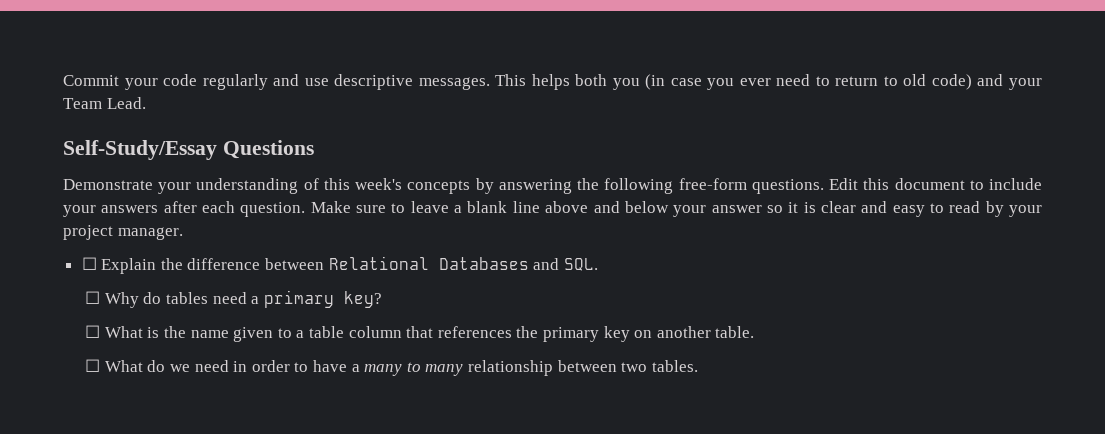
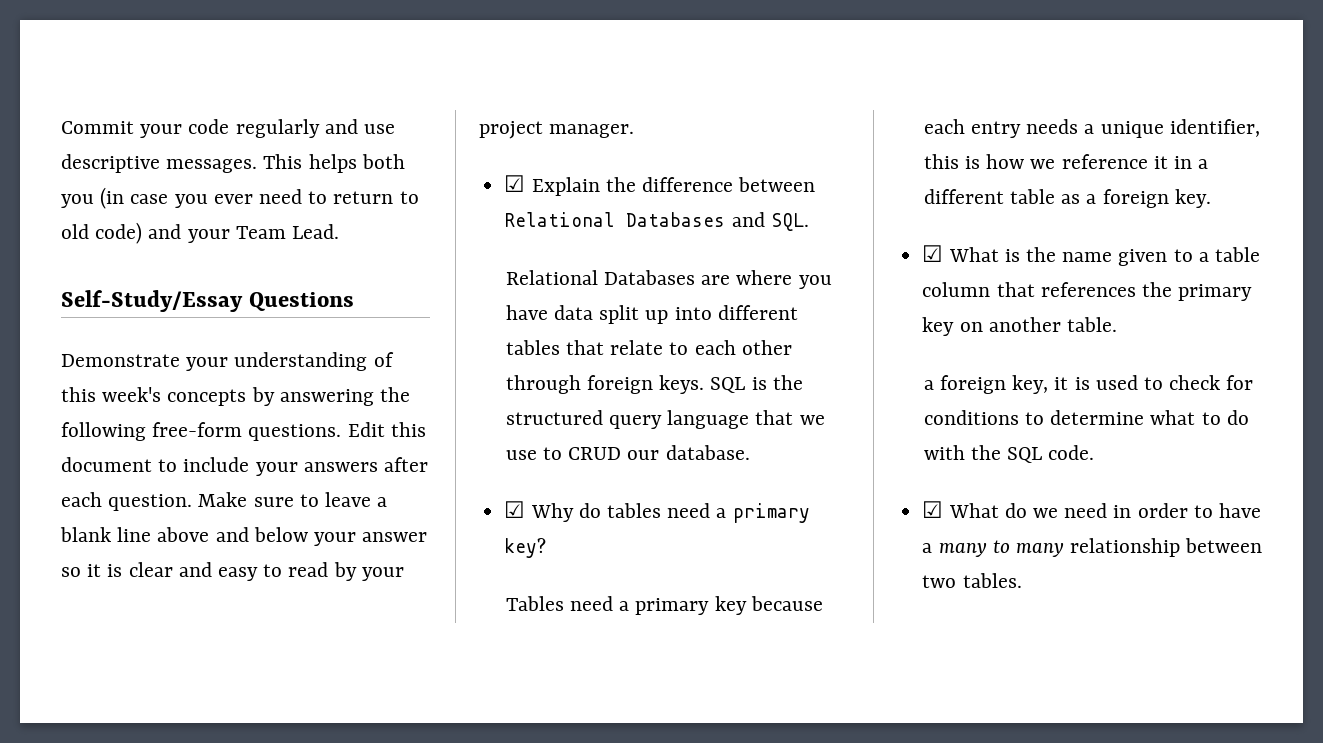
- ☐ Explain the difference between Relational Databases and SQL.
+ ☑ Explain the difference between Relational Databases and SQL.
- ☐ Why do tables need a primary key?
+ Relational Databases are where you have data split up into different tables that relate to each other through foreign keys. SQL is the structured query language that we use to CRUD our database.
+ ☑ Why do tables need a primary key?
- ☐ What is the name given to a table column that references the primary key on another table.
+ Tables need a primary key because each entry needs a unique identifier, this is how we reference it in a different table as a foreign key.
+ ☑ What is the name given to a table column that references the primary key on another table.
- ☐ What do we need in order to have a many to many relationship between two tables.
+ a foreign key, it is used to check for conditions to determine what to do with the SQL code.
+ ☑ What do we need in order to have a many to many relationship between two tables.

